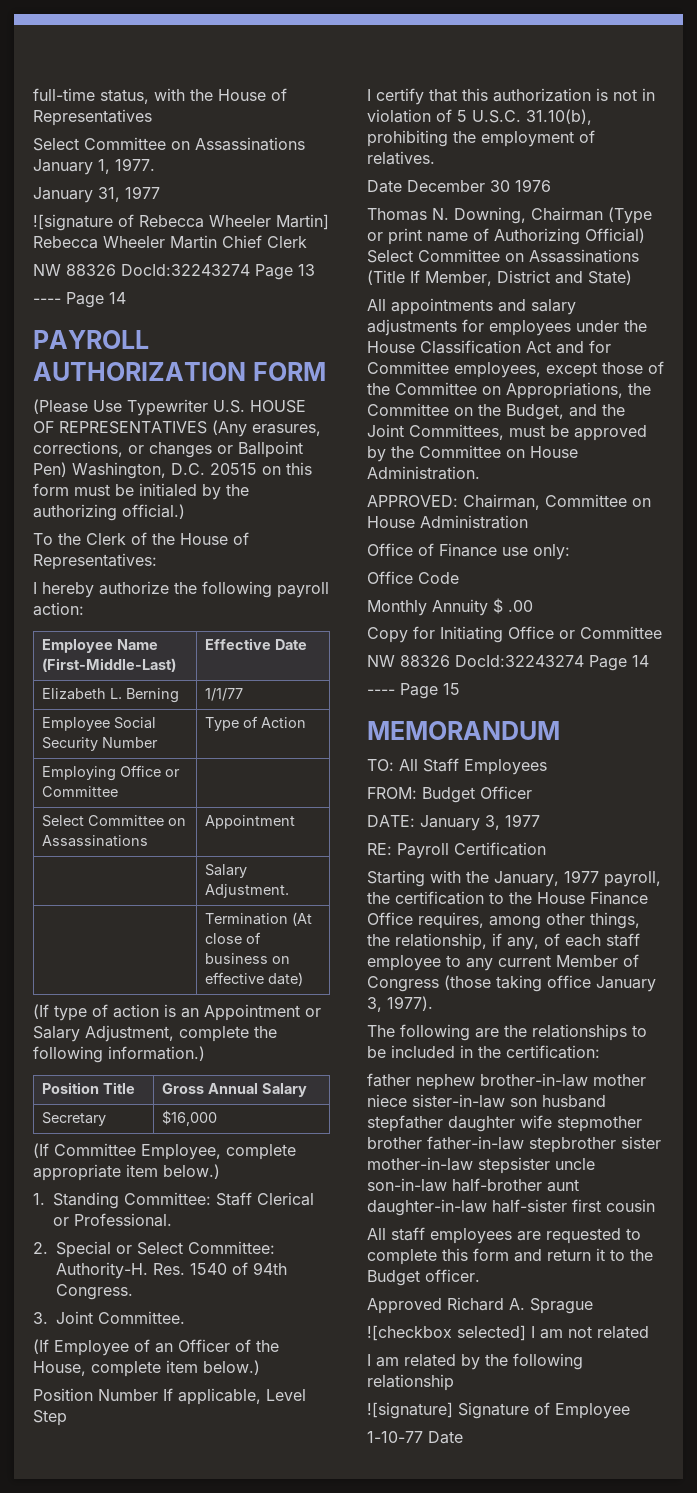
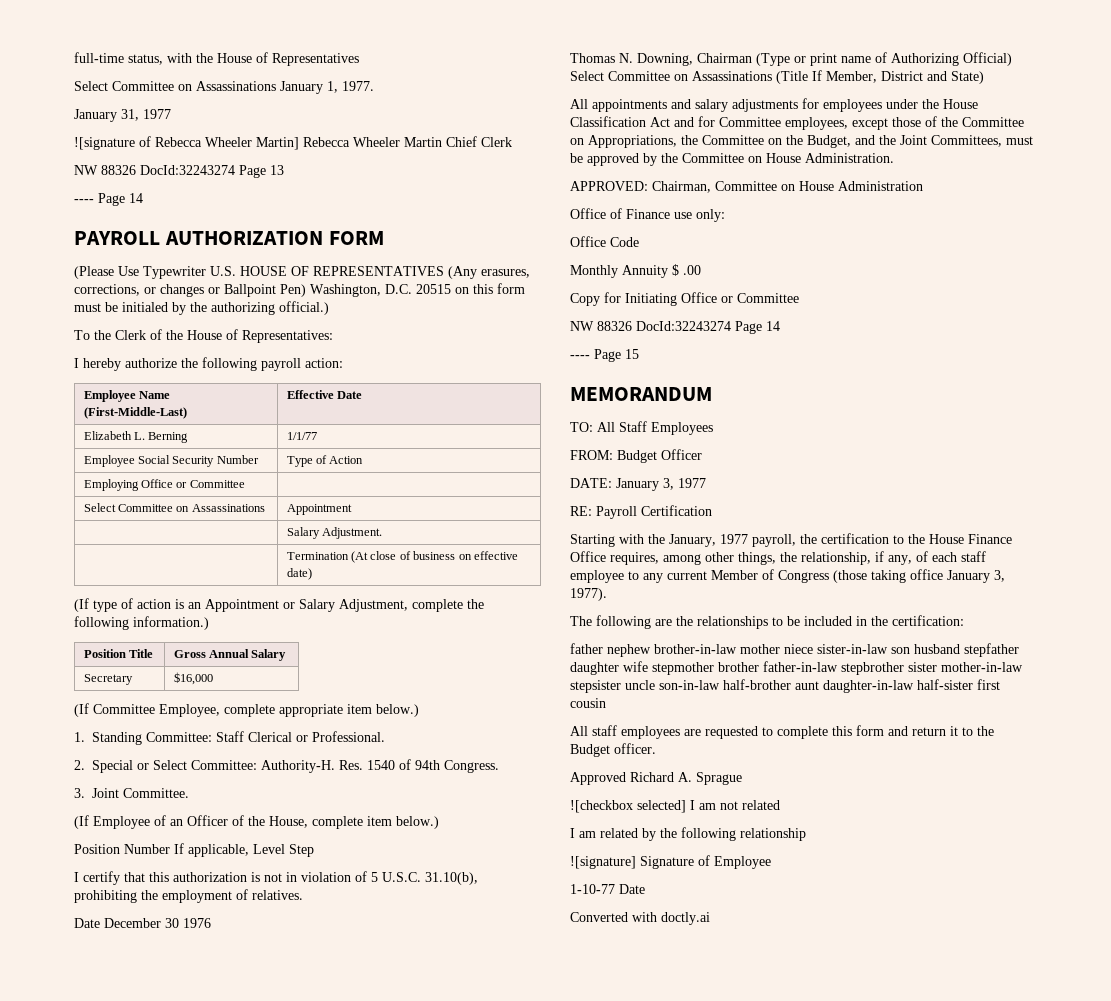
+ Converted with doctly.ai

